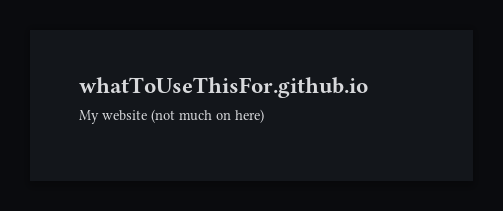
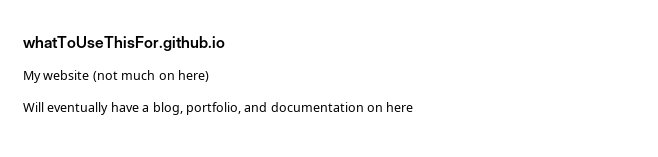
+ Will eventually have a blog, portfolio, and documentation on here

